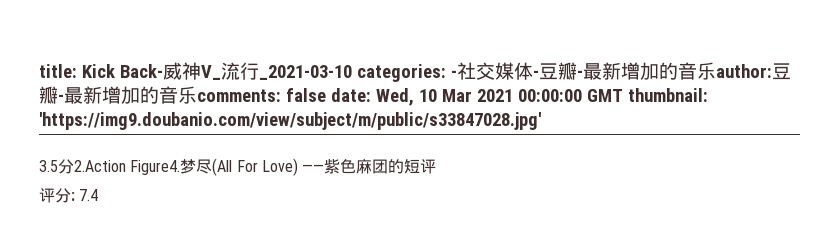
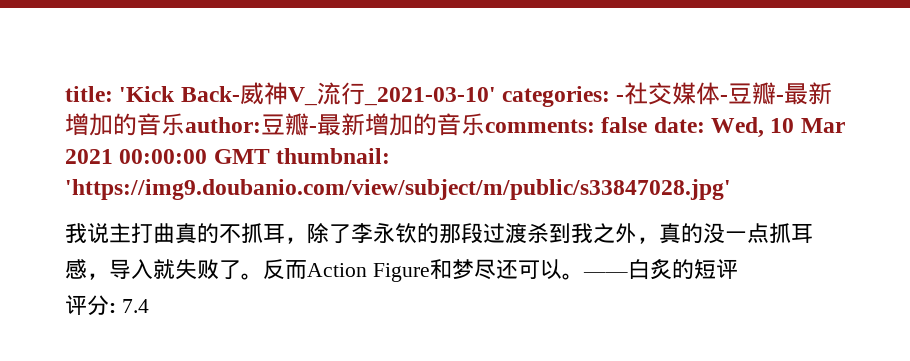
- title: Kick Back-威神V_流行_2021-03-10 categories: -社交媒体-豆瓣-最新增加的音乐author:豆瓣-最新增加的音乐comments: false date: Wed, 10 Mar 2021 00:00:00 GMT thumbnail: 'https://img9.doubanio.com/view/subject/m/public/s33847028.jpg'
+ title: 'Kick Back-威神V_流行_2021-03-10' categories: -社交媒体-豆瓣-最新增加的音乐author:豆瓣-最新增加的音乐comments: false date: Wed, 10 Mar 2021 00:00:00 GMT thumbnail: 'https://img9.doubanio.com/view/subject/m/public/s33847028.jpg'
- 3.5分2.Action Figure4.梦尽(All For Love) ——紫色麻团的短评
+ 我说主打曲真的不抓耳，除了李永钦的那段过渡杀到我之外，真的没一点抓耳感，导入就失败了。反而Action Figure和梦尽还可以。——白炙的短评

